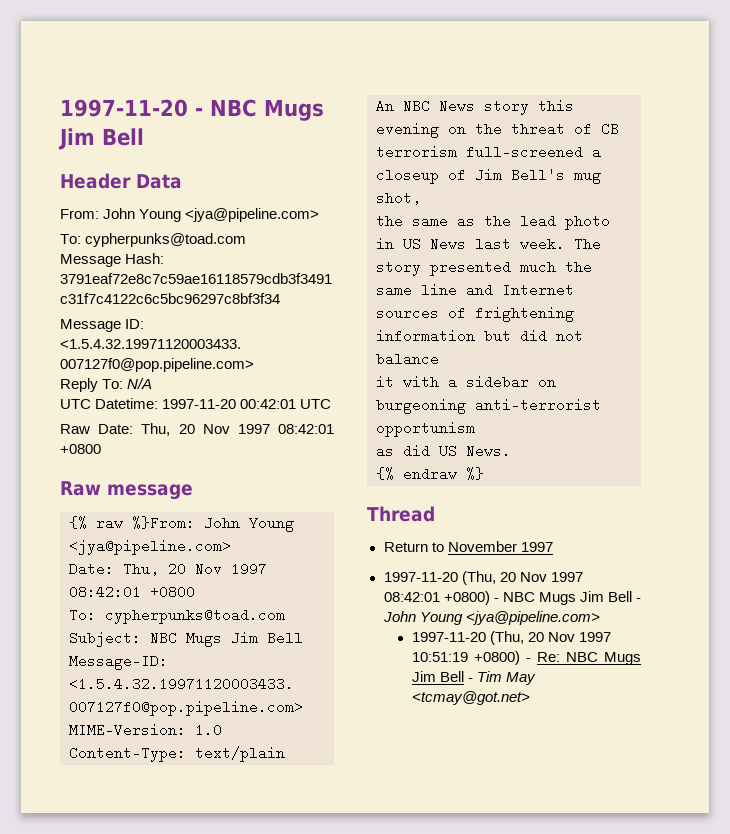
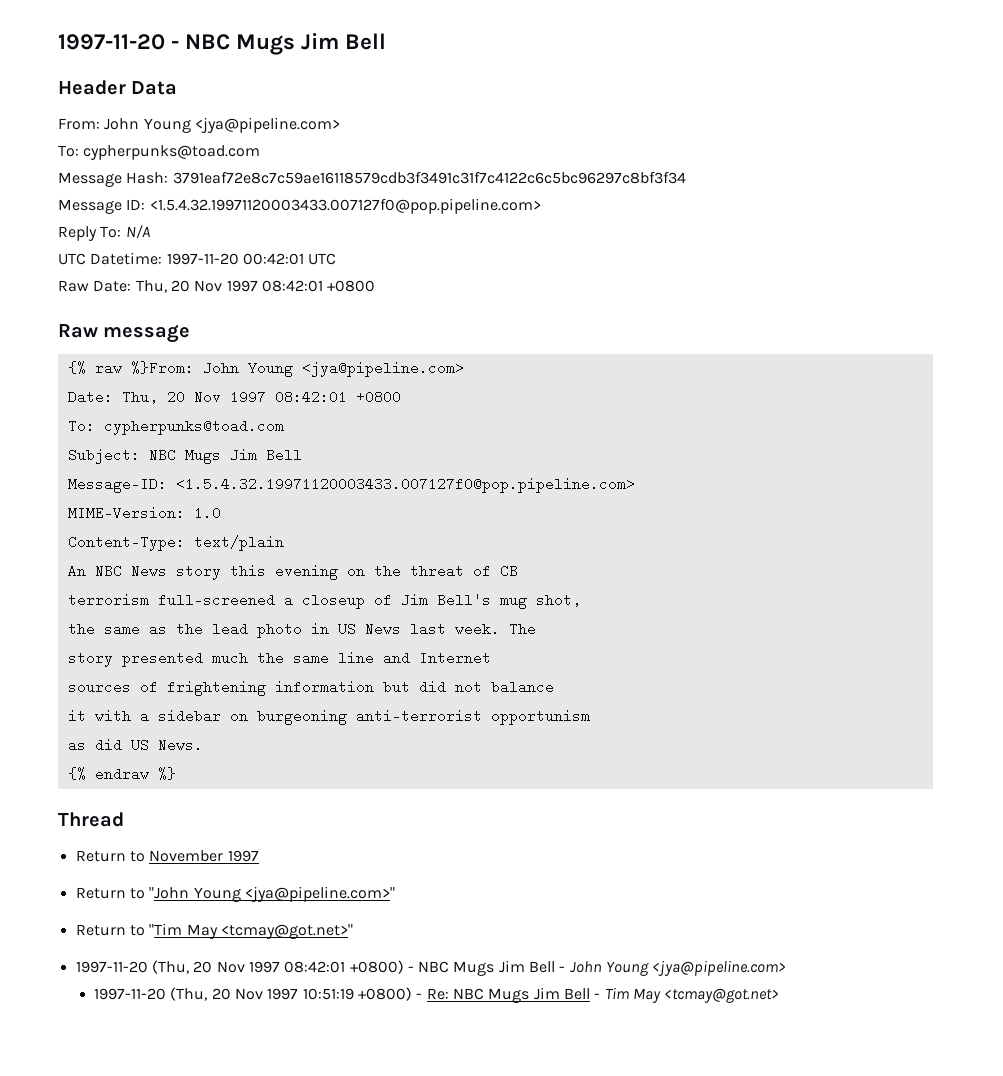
+ Return to "John Young <jya@pipeline.com>"
+ Return to "Tim May <tcmay@got.net>"

